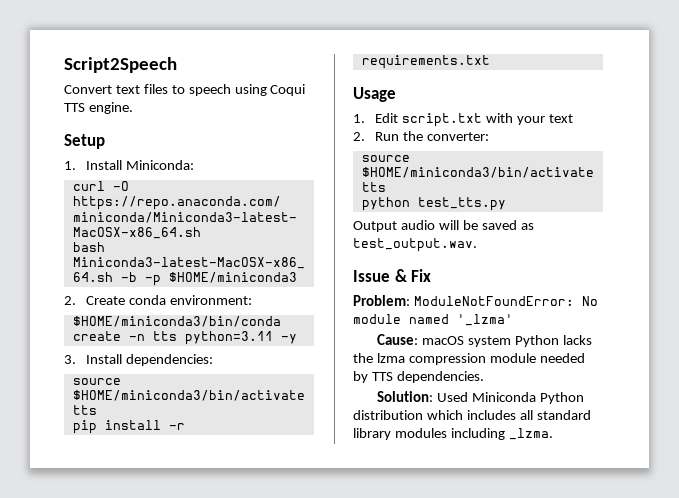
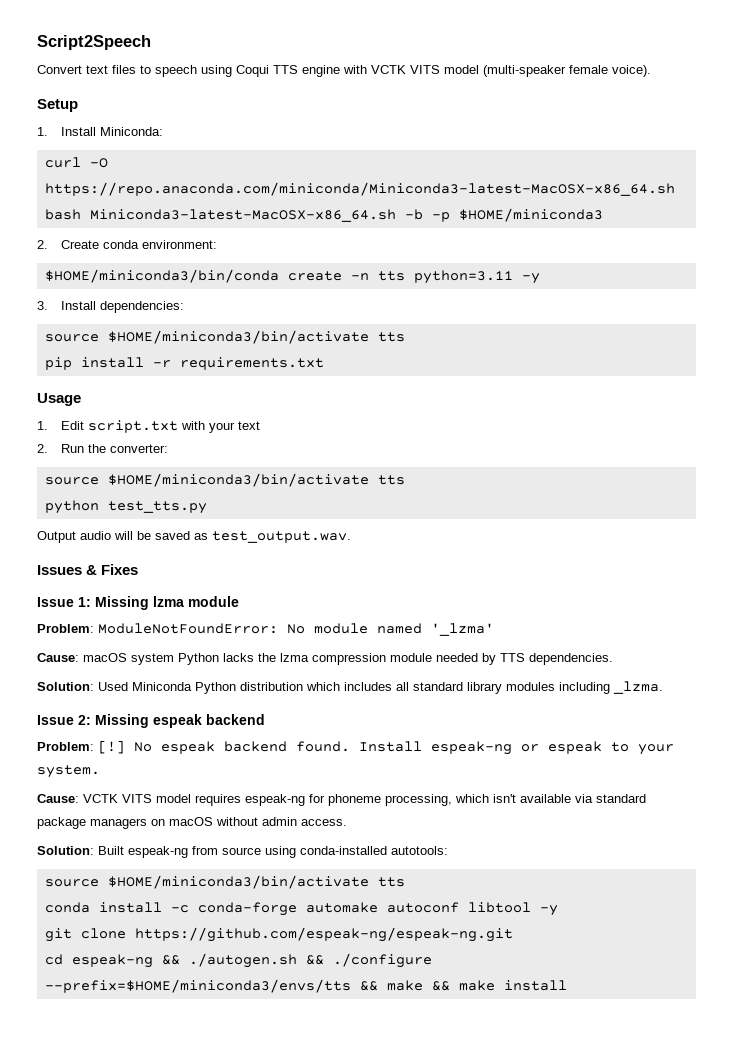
- Convert text files to speech using Coqui TTS engine.
+ Convert text files to speech using Coqui TTS engine with VCTK VITS model (multi-speaker female voice).
- Issue & Fix
+ Issues & Fixes
+ Issue 1: Missing lzma module
+ Issue 2: Missing espeak backend
+ Problem: [!] No espeak backend found. Install espeak-ng or espeak to your system.
+ Cause: VCTK VITS model requires espeak-ng for phoneme processing, which isn't available via standard package managers on macOS without admin access.
+ Solution: Built espeak-ng from source using conda-installed autotools:
+ source $HOME/miniconda3/bin/activate tts
+ conda install -c conda-forge automake autoconf libtool -y
+ git clone https://github.com/espeak-ng/espeak-ng.git
+ cd espeak-ng && ./autogen.sh && ./configure --prefix=$HOME/miniconda3/envs/tts && make && make install

